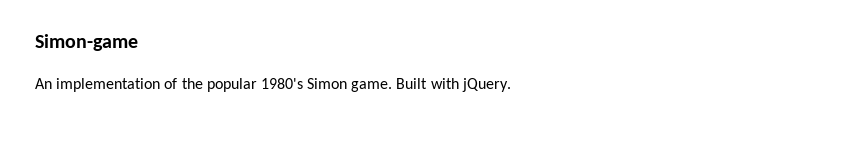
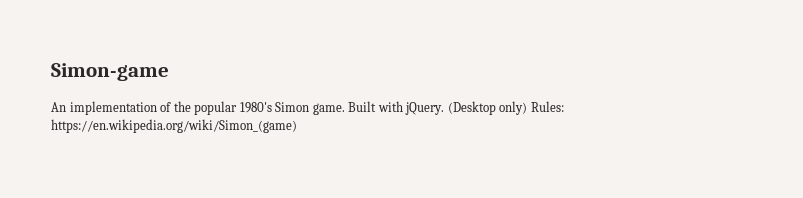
+ (Desktop only) Rules: https://en.wikipedia.org/wiki/Simon_(game)

